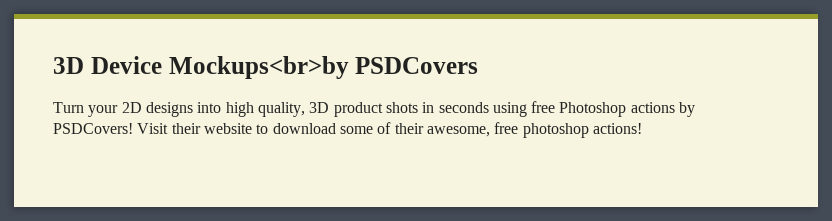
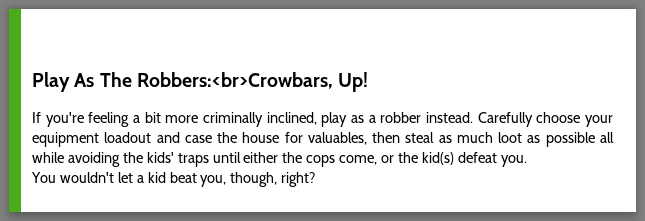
- 3D Device Mockups<br>by PSDCovers
- Turn your 2D designs into high quality, 3D product shots in seconds using free Photoshop actions by PSDCovers! Visit their website to download some of their awesome, free photoshop actions!
+ Play As The Robbers:<br>Crowbars, Up!
+ If you're feeling a bit more criminally inclined, play as a robber instead. Carefully choose your equipment loadout and case the house for valuables, then steal as much loot as possible all while avoiding the kids' traps until either the cops come, or the kid(s) defeat you.
+ You wouldn't let a kid beat you, though, right?

